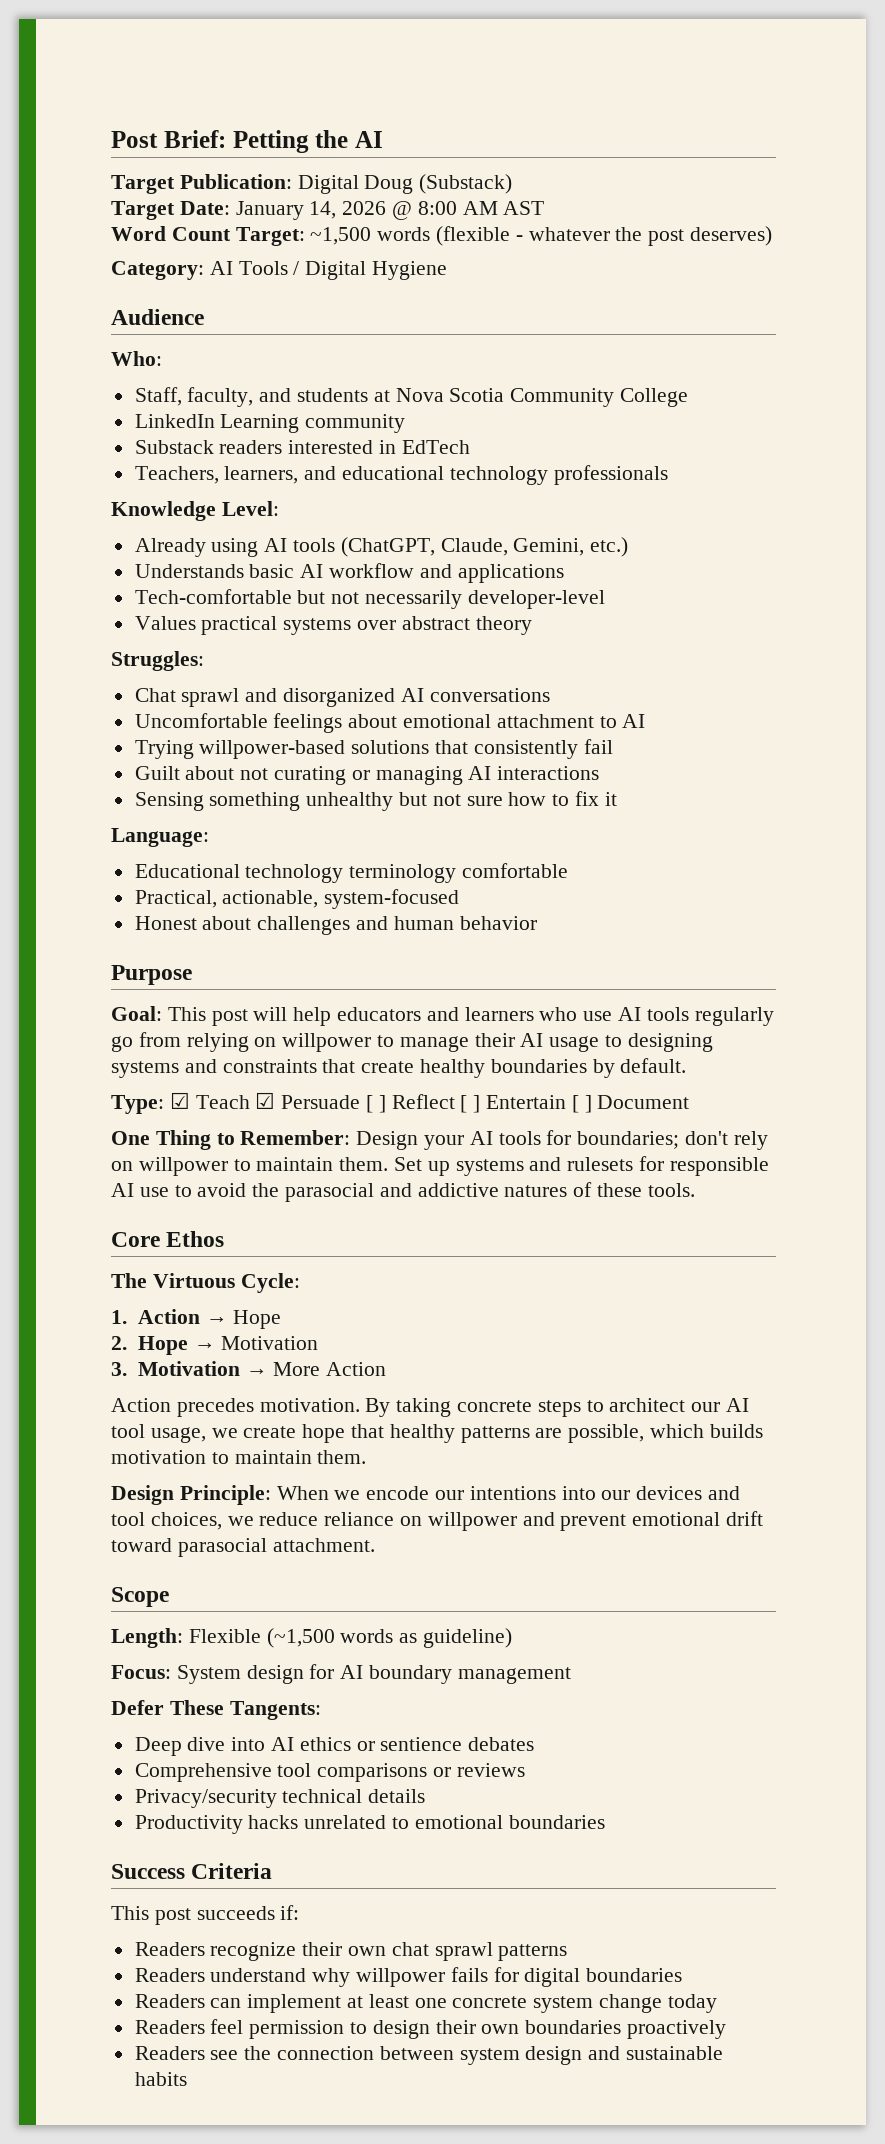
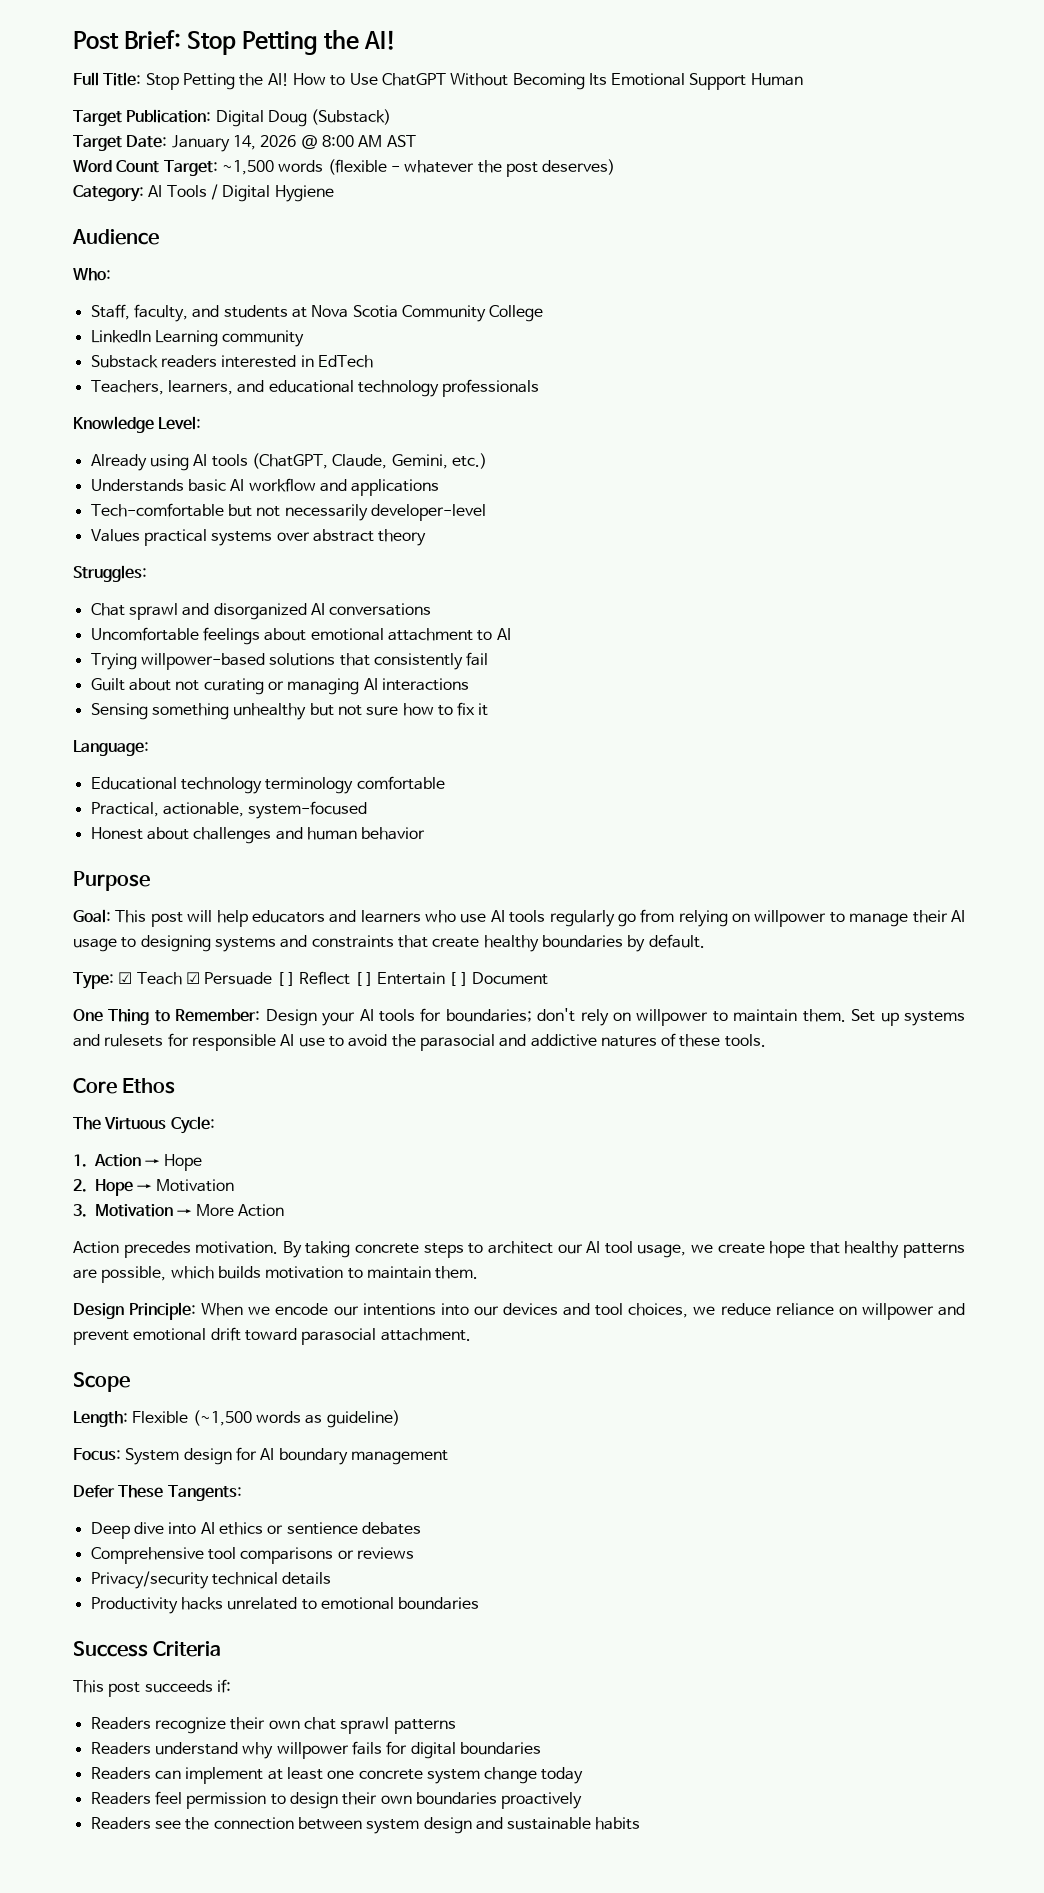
- Post Brief: Petting the AI
+ Post Brief: Stop Petting the AI!
+ Full Title: Stop Petting the AI! How to Use ChatGPT Without Becoming Its Emotional Support Human

